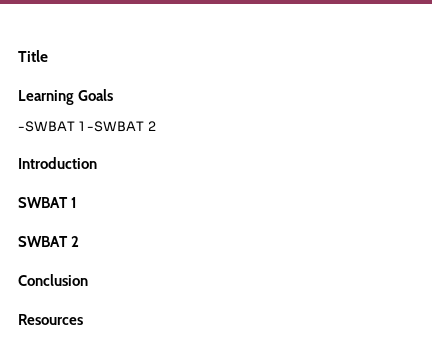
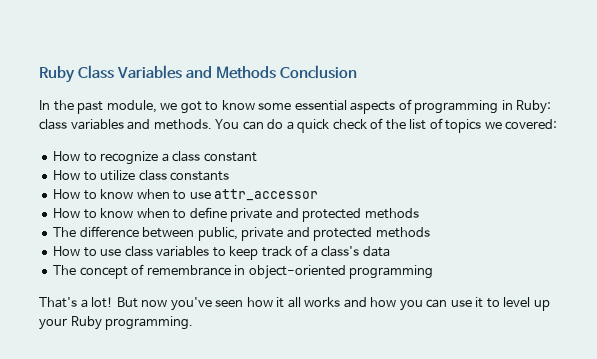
- Title
- Learning Goals
- -SWBAT 1 -SWBAT 2
- Introduction
- SWBAT 1
- SWBAT 2
- Conclusion
- Resources
+ Ruby Class Variables and Methods Conclusion
+ In the past module, we got to know some essential aspects of programming in Ruby: class variables and methods. You can do a quick check of the list of topics we covered:
+ How to recognize a class constant
+ How to utilize class constants
+ How to know when to use attr_accessor
+ How to know when to define private and protected methods
+ The difference between public, private and protected methods
+ How to use class variables to keep track of a class's data
+ The concept of remembrance in object-oriented programming
+ That's a lot! But now you've seen how it all works and how you can use it to level up your Ruby programming.

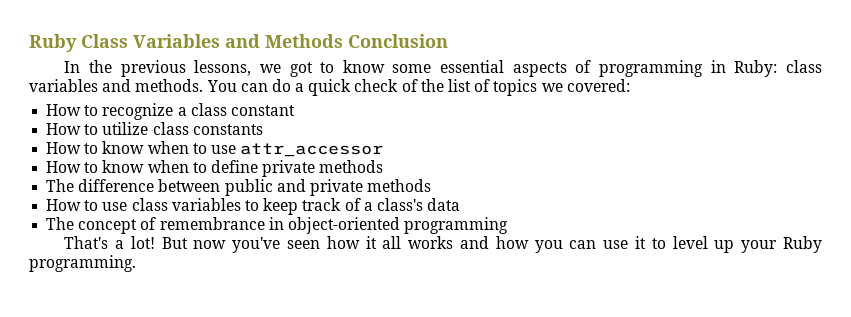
- In the past module, we got to know some essential aspects of programming in Ruby: class variables and methods.
+ In the previous lessons, we got to know some essential aspects of programming in Ruby: class variables and methods.
- How to know when to define private and protected methods
+ How to know when to define private methods
- The difference between public, private and protected methods
+ The difference between public and private methods

